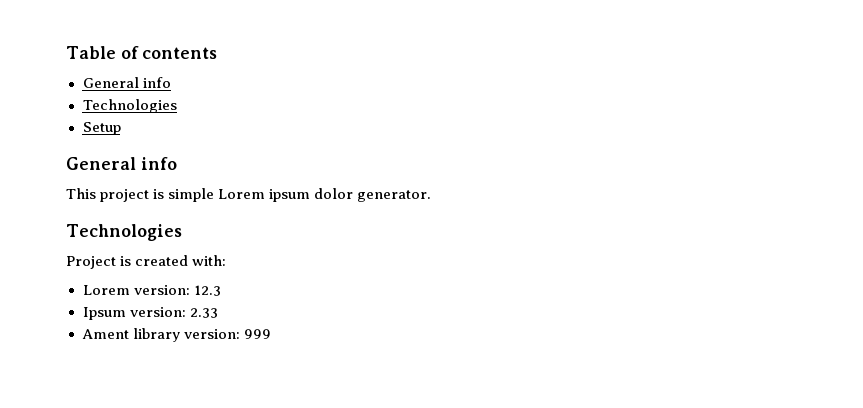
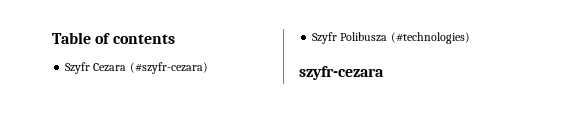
  Table of contents
- General info
- Technologies
- Setup
- General info
- This project is simple Lorem ipsum dolor generator.
- Technologies
- Project is created with:
- Lorem version: 12.3
- Ipsum version: 2.33
- Ament library version: 999
+ Szyfr Cezara (#szyfr-cezara)
+ Szyfr Polibusza (#technologies)
+ szyfr-cezara

